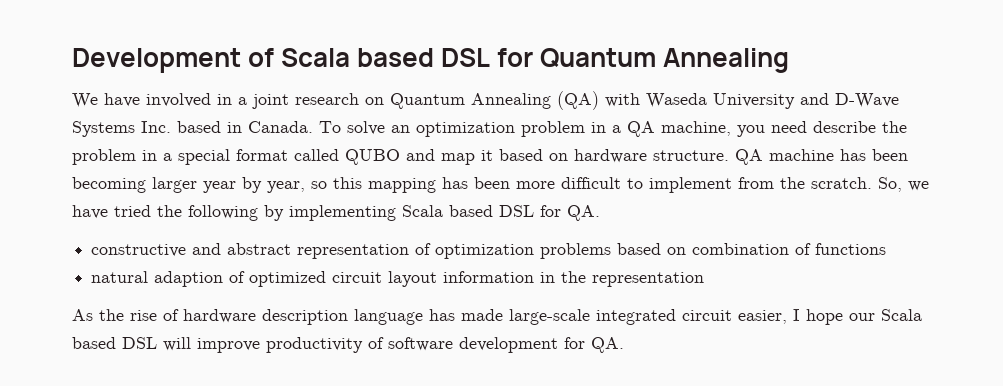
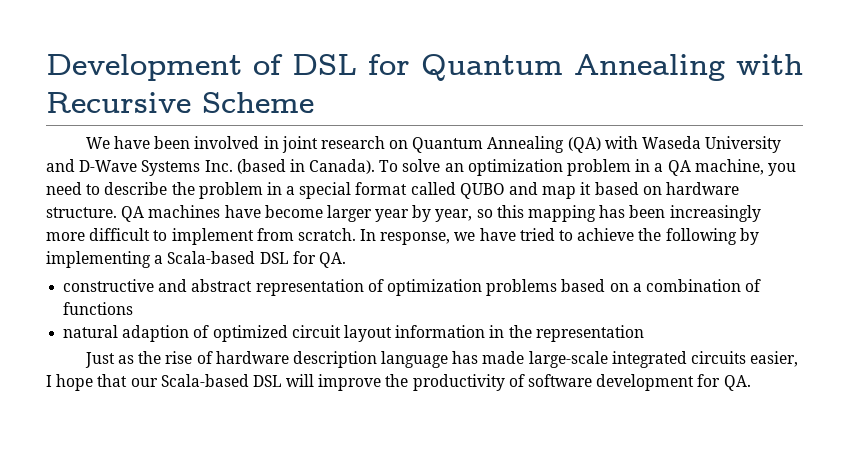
- Development of Scala based DSL for Quantum Annealing
+ Development of DSL for Quantum Annealing with Recursive Scheme
- We have involved in a joint research on Quantum Annealing (QA) with Waseda University and D-Wave Systems Inc. based in Canada.
+ We have been involved in joint research on Quantum Annealing (QA) with Waseda University and D-Wave Systems Inc. (based in Canada).
- To solve an optimization problem in a QA machine, you need describe the problem in a special format called QUBO and map it based on hardware structure.
+ To solve an optimization problem in a QA machine, you need to describe the problem in a special format called QUBO and map it based on hardware structure.
- QA machine has been becoming larger year by year, so this mapping has been more difficult to implement from the scratch. So, we have tried the following by implementing Scala based DSL for QA.
+ QA machines have become larger year by year, so this mapping has been increasingly more difficult to implement from scratch. In response, we have tried to achieve the following by implementing a Scala-based DSL for QA.
- constructive and abstract representation of optimization problems based on combination of functions
+ constructive and abstract representation of optimization problems based on a combination of functions
- As the rise of hardware description language has made large-scale integrated circuit easier, I hope our Scala based DSL will improve productivity of software development for QA.
+ Just as the rise of hardware description language has made large-scale integrated circuits easier, I hope that our Scala-based DSL will improve the productivity of software development for QA.

